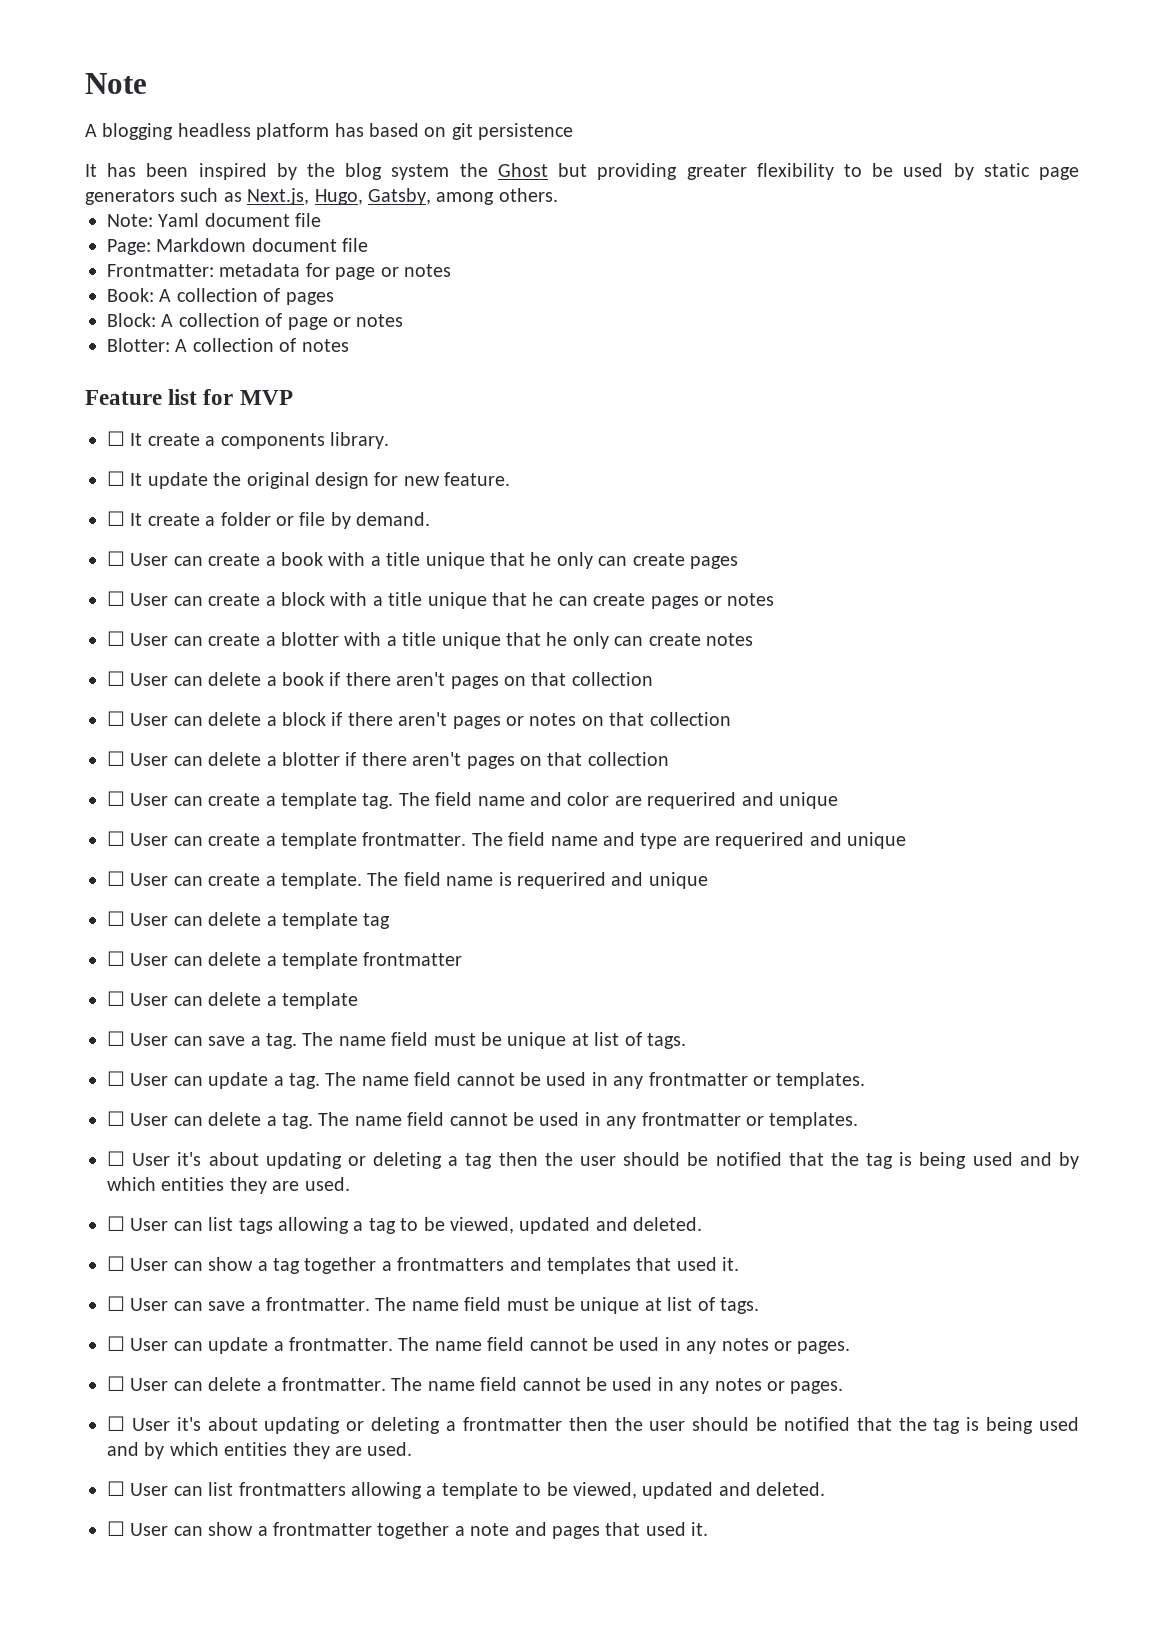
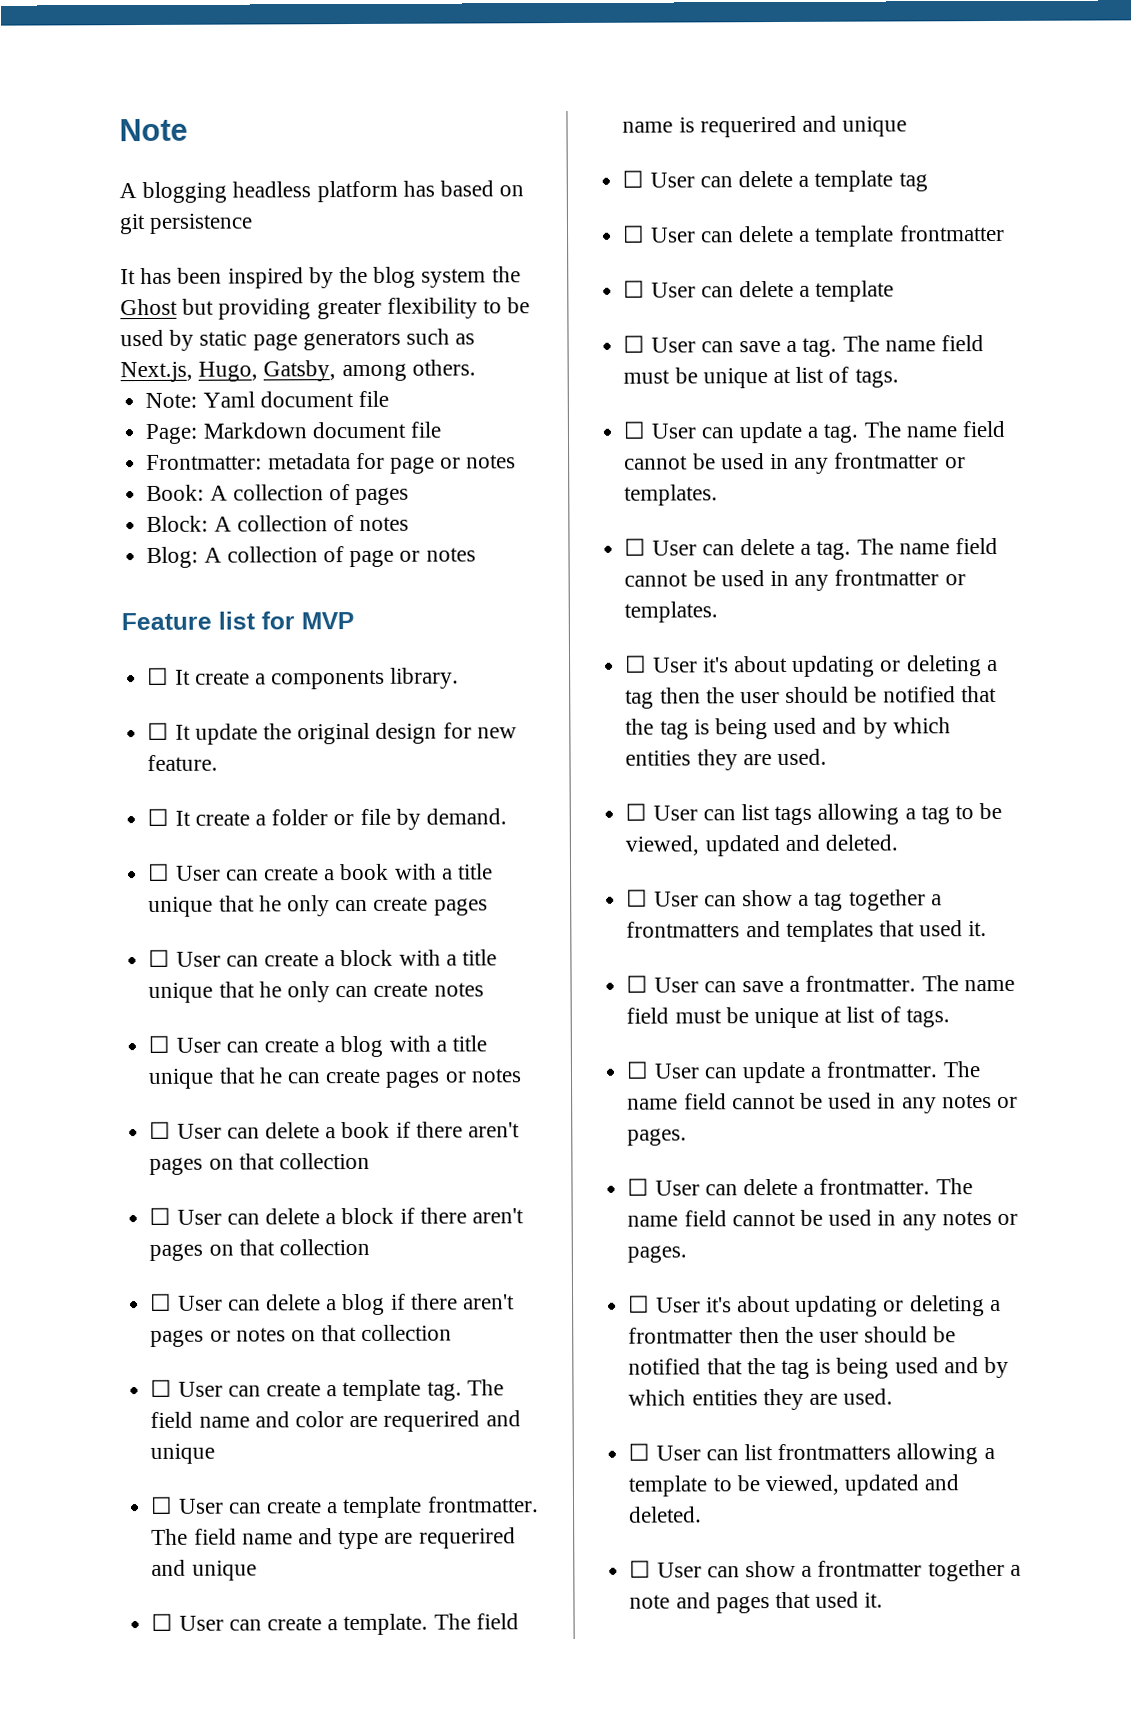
- Block: A collection of page or notes
- Blotter: A collection of notes
+ Block: A collection of notes
+ Blog: A collection of page or notes
- ☐ User can create a block with a title unique that he can create pages or notes
+ ☐ User can create a block with a title unique that he only can create notes
- ☐ User can create a blotter with a title unique that he only can create notes
+ ☐ User can create a blog with a title unique that he can create pages or notes
- ☐ User can delete a block if there aren't pages or notes on that collection
- ☐ User can delete a blotter if there aren't pages on that collection
+ ☐ User can delete a block if there aren't pages on that collection
+ ☐ User can delete a blog if there aren't pages or notes on that collection

